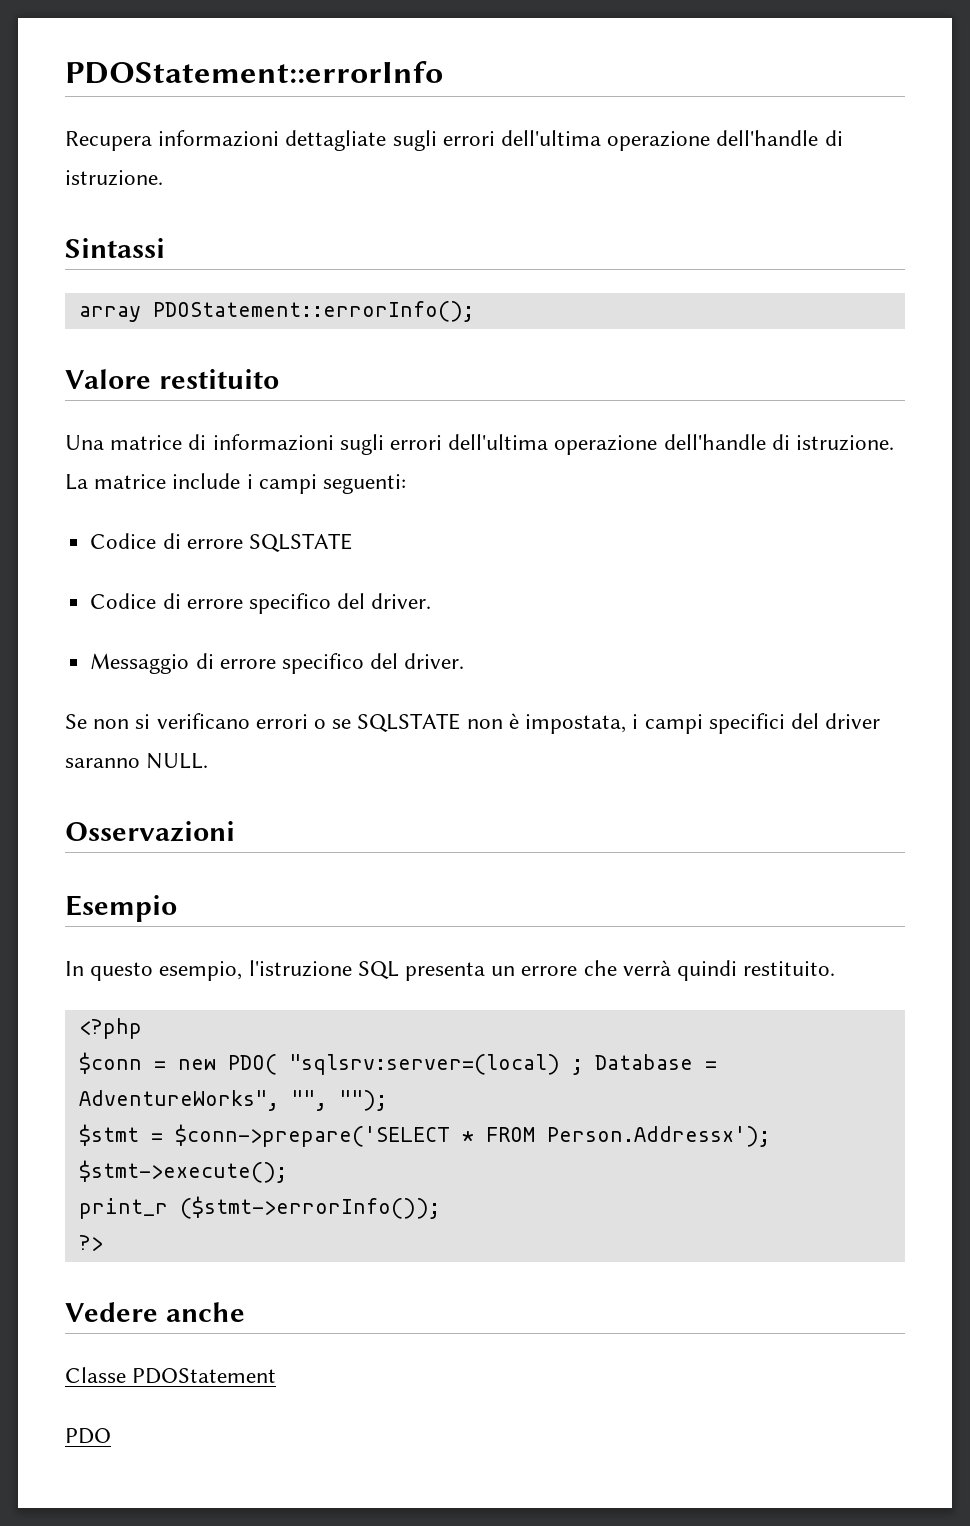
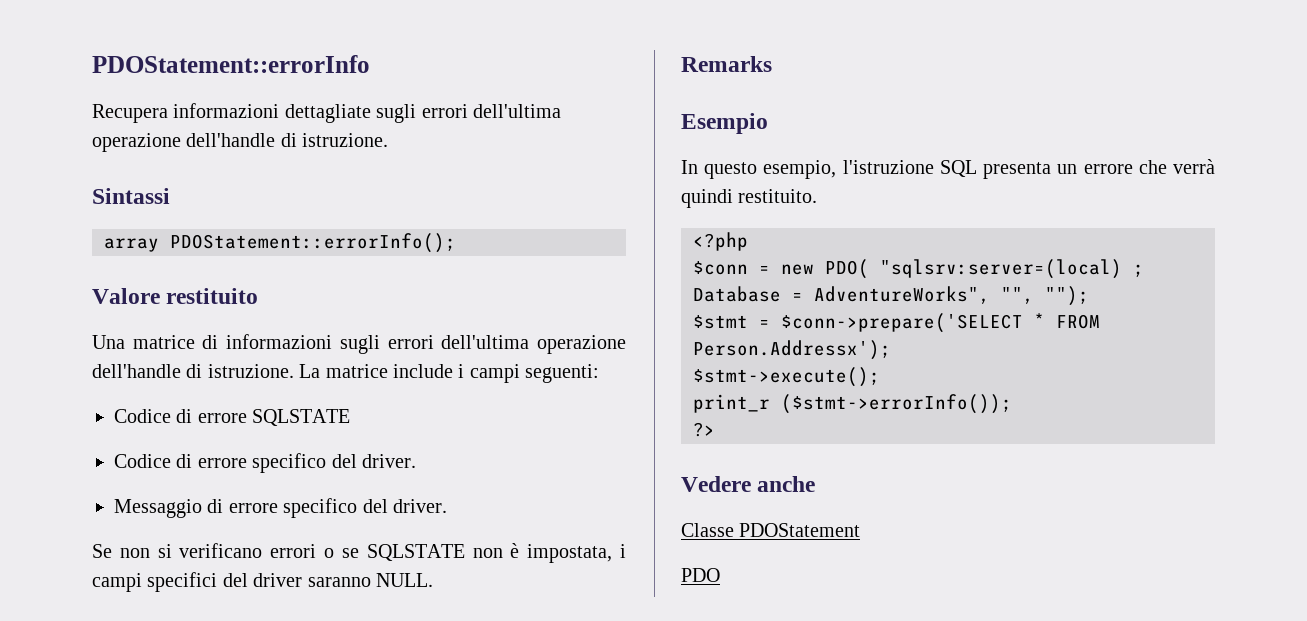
- Osservazioni
+ Remarks

